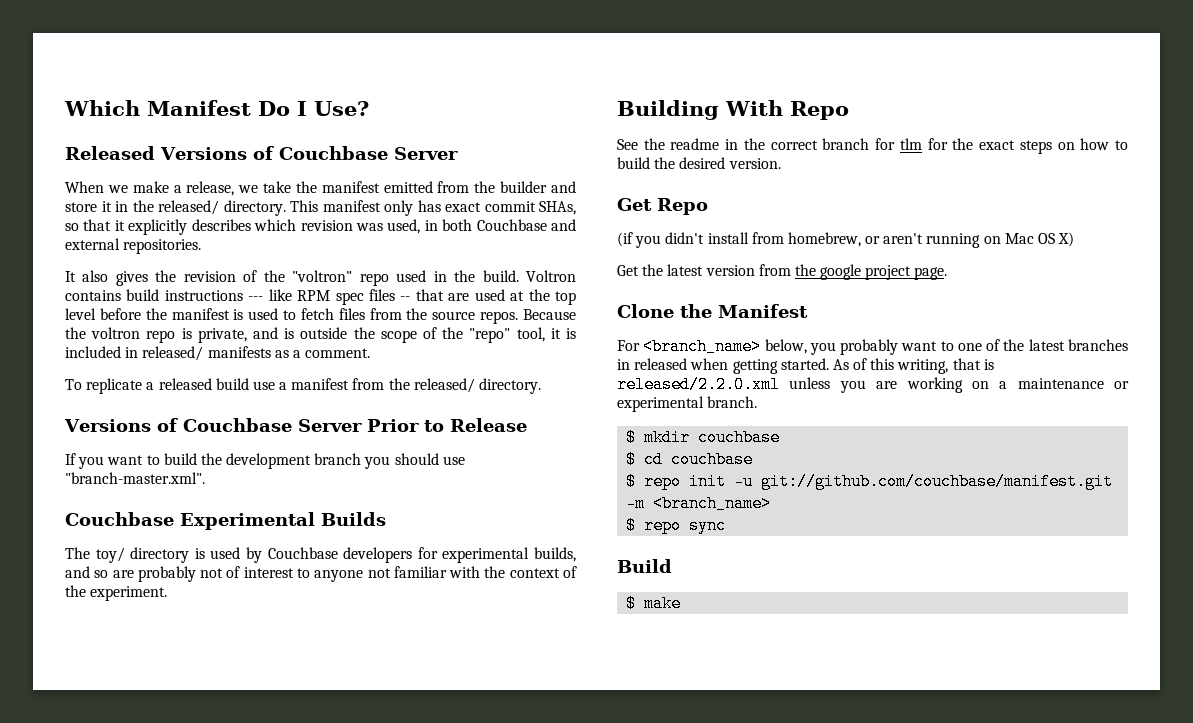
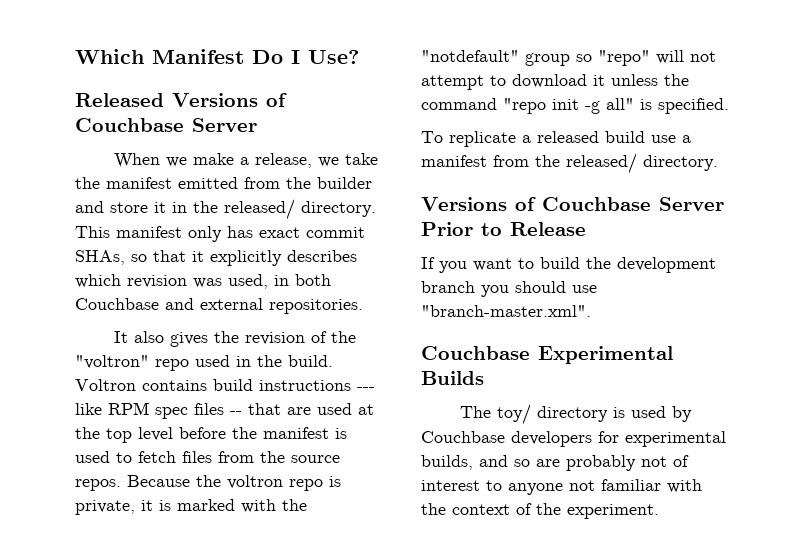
- Because the voltron repo is private, and is outside the scope of the "repo" tool, it is included in released/ manifests as a comment.
+ Because the voltron repo is private, it is marked with the "notdefault" group so "repo" will not attempt to download it unless the command "repo init -g all" is specified.
- Building With Repo
- See the readme in the correct branch for tlm for the exact steps on how to build the desired version.
- Get Repo
- (if you didn't install from homebrew, or aren't running on Mac OS X)
- Get the latest version from the google project page.
- Clone the Manifest
- For <branch_name> below, you probably want to one of the latest branches in released when getting started. As of this writing, that is released/2.2.0.xml unless you are working on a maintenance or experimental branch.
- $ mkdir couchbase
- $ cd couchbase
- $ repo init -u git://github.com/couchbase/manifest.git -m <branch_name>
- $ repo sync
- Build
- $ make

